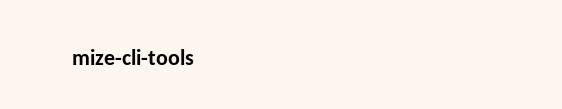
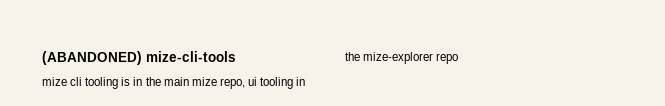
- mize-cli-tools
+ (ABANDONED) mize-cli-tools
+ mize cli tooling is in the main mize repo, ui tooling in the mize-explorer repo

